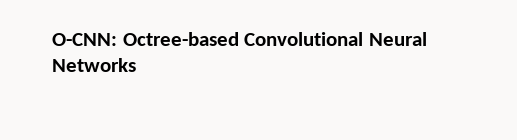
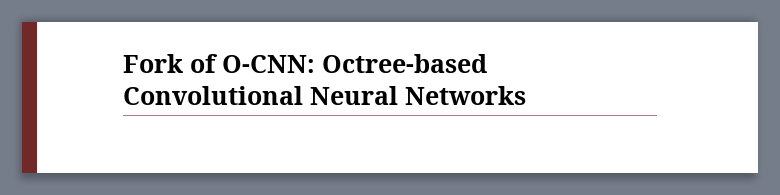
- O-CNN: Octree-based Convolutional Neural Networks
+ Fork of O-CNN: Octree-based Convolutional Neural Networks

